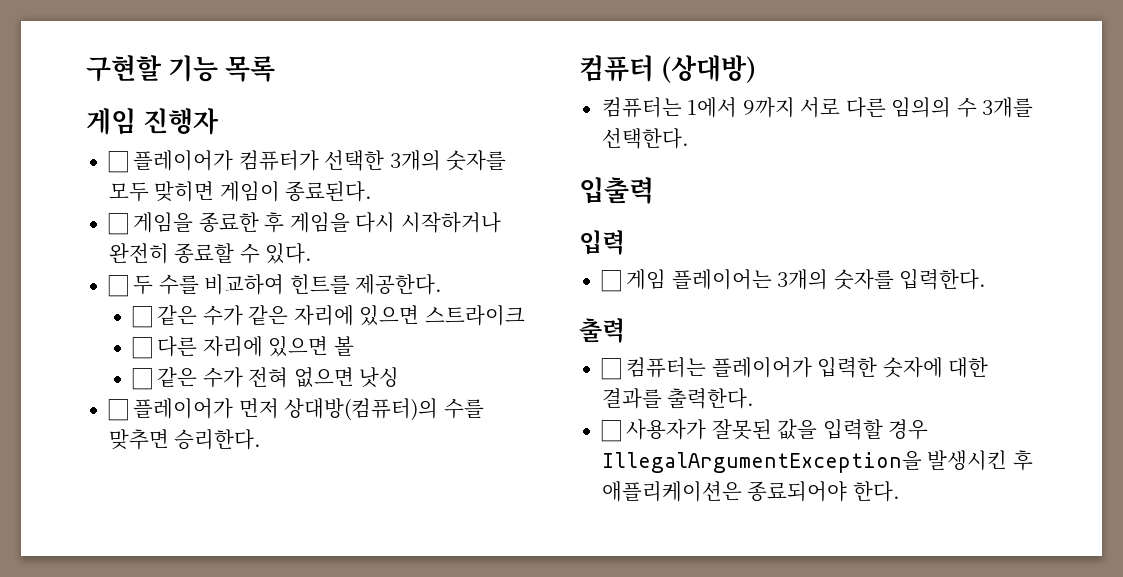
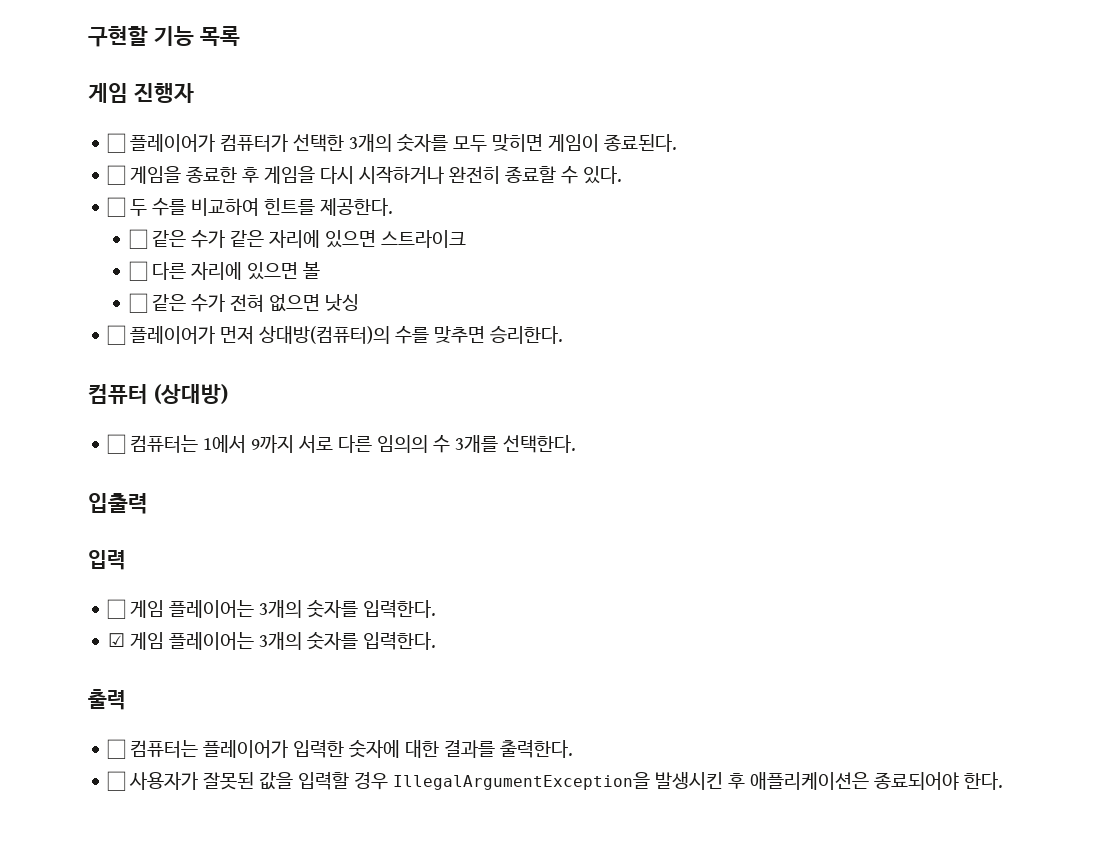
- 컴퓨터는 1에서 9까지 서로 다른 임의의 수 3개를 선택한다.
+ ☐ 컴퓨터는 1에서 9까지 서로 다른 임의의 수 3개를 선택한다.
+ ☑ 게임 플레이어는 3개의 숫자를 입력한다.

